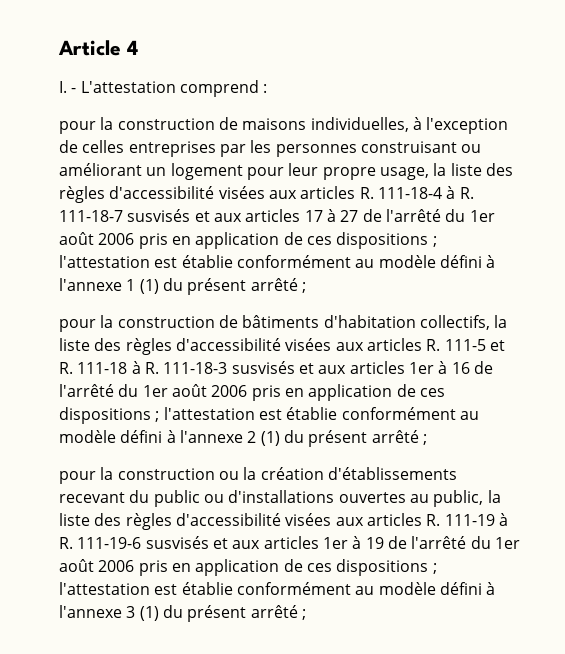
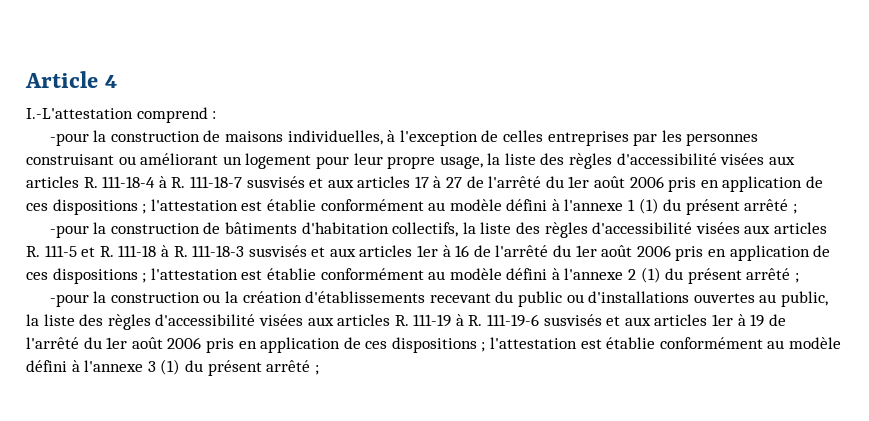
- I. - L'attestation comprend :
+ I.-L'attestation comprend :
- pour la construction de maisons individuelles, à l'exception de celles entreprises par les personnes construisant ou améliorant un logement pour leur propre usage, la liste des règles d'accessibilité visées aux articles R. 111-18-4 à R. 111-18-7 susvisés et aux articles 17 à 27 de l'arrêté du 1er août 2006 pris en application de ces dispositions ;
+ -pour la construction de maisons individuelles, à l'exception de celles entreprises par les personnes construisant ou améliorant un logement pour leur propre usage, la liste des règles d'accessibilité visées aux articles R. 111-18-4 à R. 111-18-7 susvisés et aux articles 17 à 27 de l'arrêté du 1er août 2006 pris en application de ces dispositions ;
- pour la construction de bâtiments d'habitation collectifs, la liste des règles d'accessibilité visées aux articles R. 111-5 et R. 111-18 à R. 111-18-3 susvisés et aux articles 1er à 16 de l'arrêté du 1er août 2006 pris en application de ces dispositions ; l'attestation est établie conformément au modèle défini à l'annexe 2 (1) du présent arrêté ;
+ -pour la construction de bâtiments d'habitation collectifs, la liste des règles d'accessibilité visées aux articles R. 111-5 et R. 111-18 à R. 111-18-3 susvisés et aux articles 1er à 16 de l'arrêté du 1er août 2006 pris en application de ces dispositions ; l'attestation est établie conformément au modèle défini à l'annexe 2 (1) du présent arrêté ;
- pour la construction ou la création d'établissements recevant du public ou d'installations ouvertes au public, la liste des règles d'accessibilité visées aux articles R. 111-19 à R. 111-19-6 susvisés et aux articles 1er à 19 de l'arrêté du 1er août 2006 pris en application de ces dispositions ;
+ -pour la construction ou la création d'établissements recevant du public ou d'installations ouvertes au public, la liste des règles d'accessibilité visées aux articles R. 111-19 à R. 111-19-6 susvisés et aux articles 1er à 19 de l'arrêté du 1er août 2006 pris en application de ces dispositions ;

